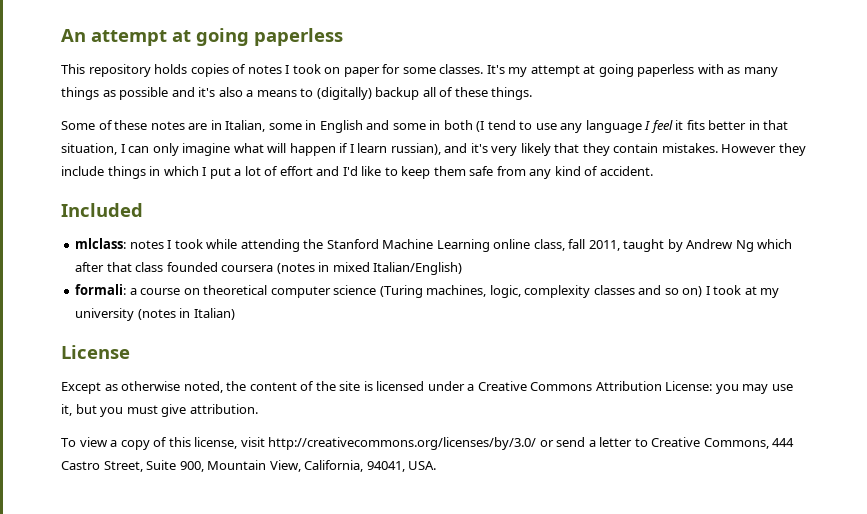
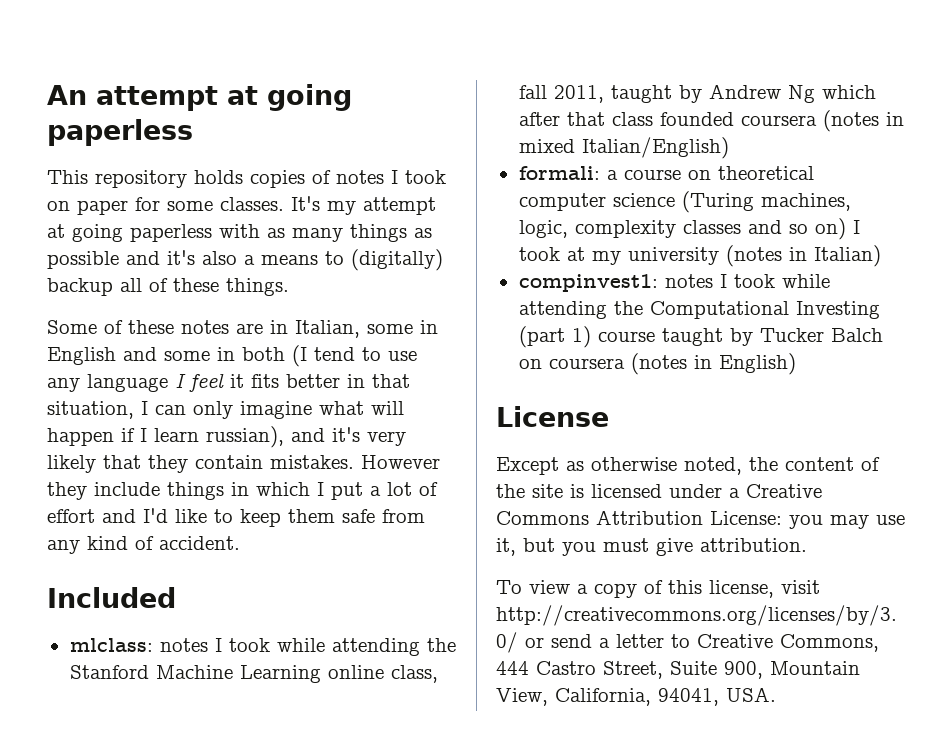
+ compinvest1: notes I took while attending the Computational Investing (part 1) course taught by Tucker Balch on coursera (notes in English)

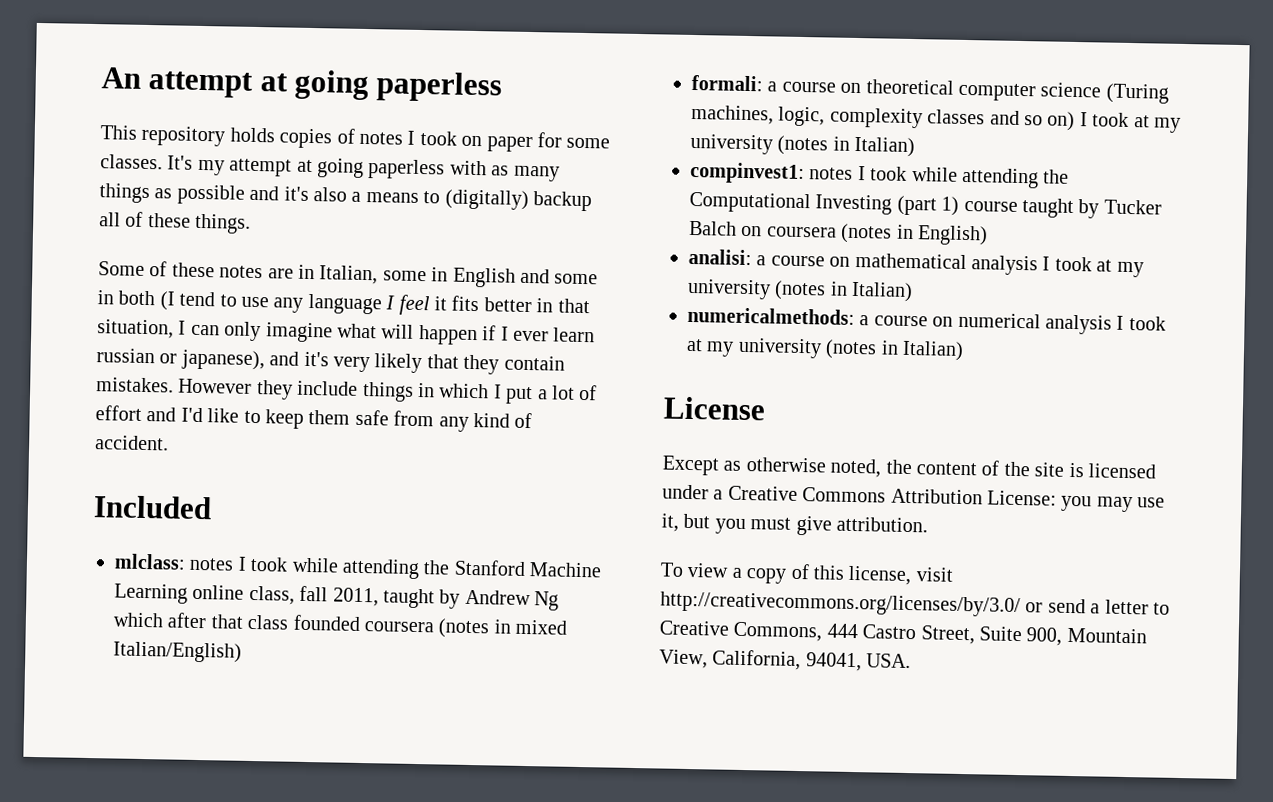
- Some of these notes are in Italian, some in English and some in both (I tend to use any language I feel it fits better in that situation, I can only imagine what will happen if I learn russian), and it's very likely that they contain mistakes.
+ Some of these notes are in Italian, some in English and some in both (I tend to use any language I feel it fits better in that situation, I can only imagine what will happen if I ever learn russian or japanese), and it's very likely that they contain mistakes.
+ analisi: a course on mathematical analysis I took at my university (notes in Italian)
+ numericalmethods: a course on numerical analysis I took at my university (notes in Italian)

